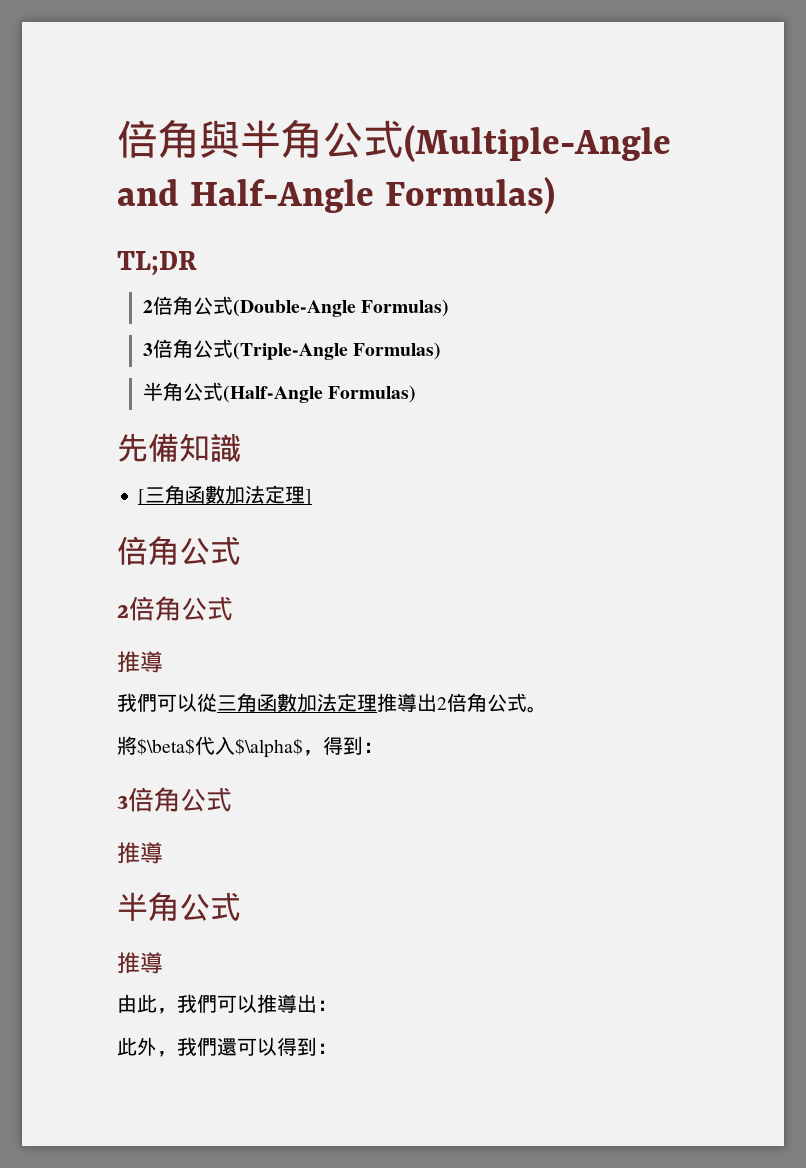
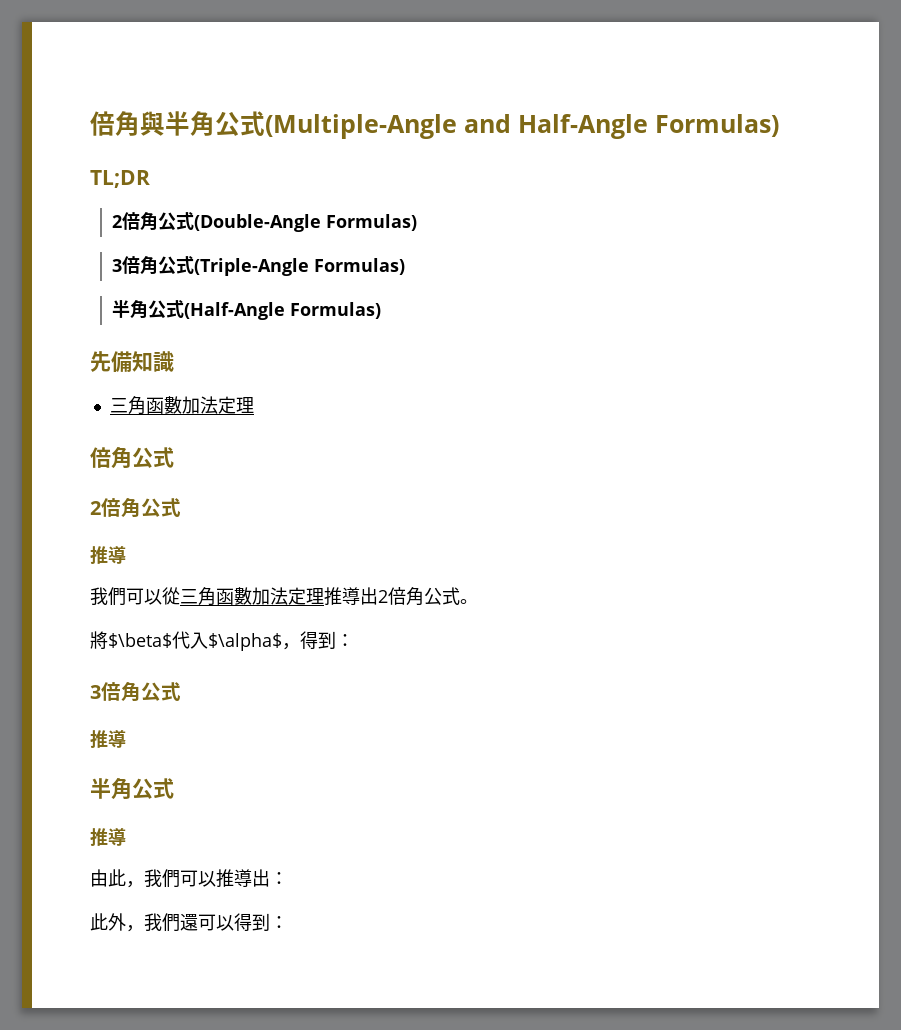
  先備知識
- [三角函數加法定理]
+ 三角函數加法定理

